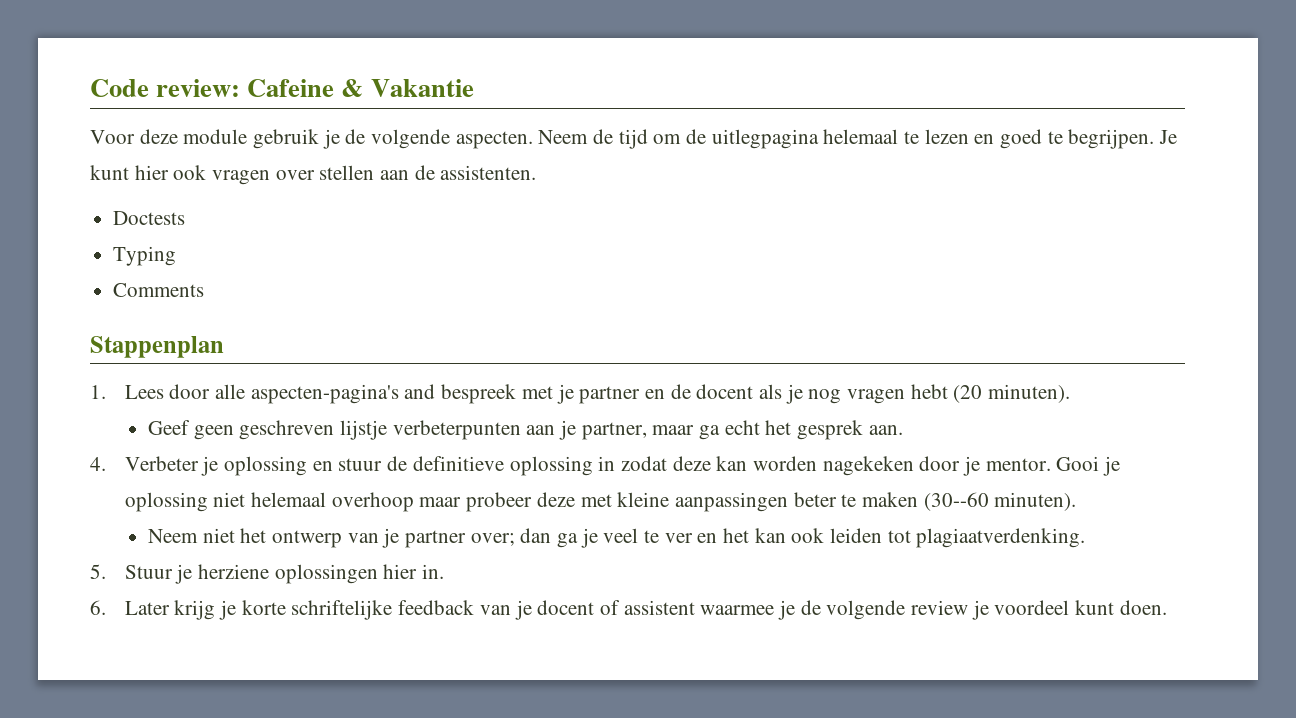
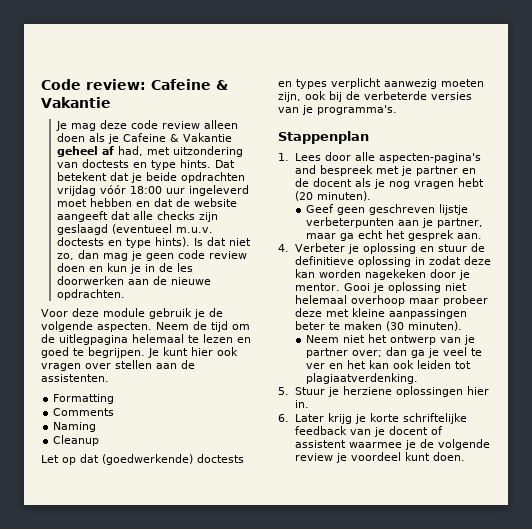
+ Je mag deze code review alleen doen als je Cafeine & Vakantie geheel af had, met uitzondering van doctests en type hints. Dat betekent dat je beide opdrachten vrijdag vóór 18:00 uur ingeleverd moet hebben en dat de website aangeeft dat alle checks zijn geslaagd (eventueel m.u.v. doctests en type hints). Is dat niet zo, dan mag je geen code review doen en kun je in de les doorwerken aan de nieuwe opdrachten.
- Doctests
- Typing
+ Formatting
+ Naming
+ Cleanup
+ Let op dat (goedwerkende) doctests en types verplicht aanwezig moeten zijn, ook bij de verbeterde versies van je programma's.
- Gooi je oplossing niet helemaal overhoop maar probeer deze met kleine aanpassingen beter te maken (30--60 minuten).
+ Gooi je oplossing niet helemaal overhoop maar probeer deze met kleine aanpassingen beter te maken (30 minuten).

